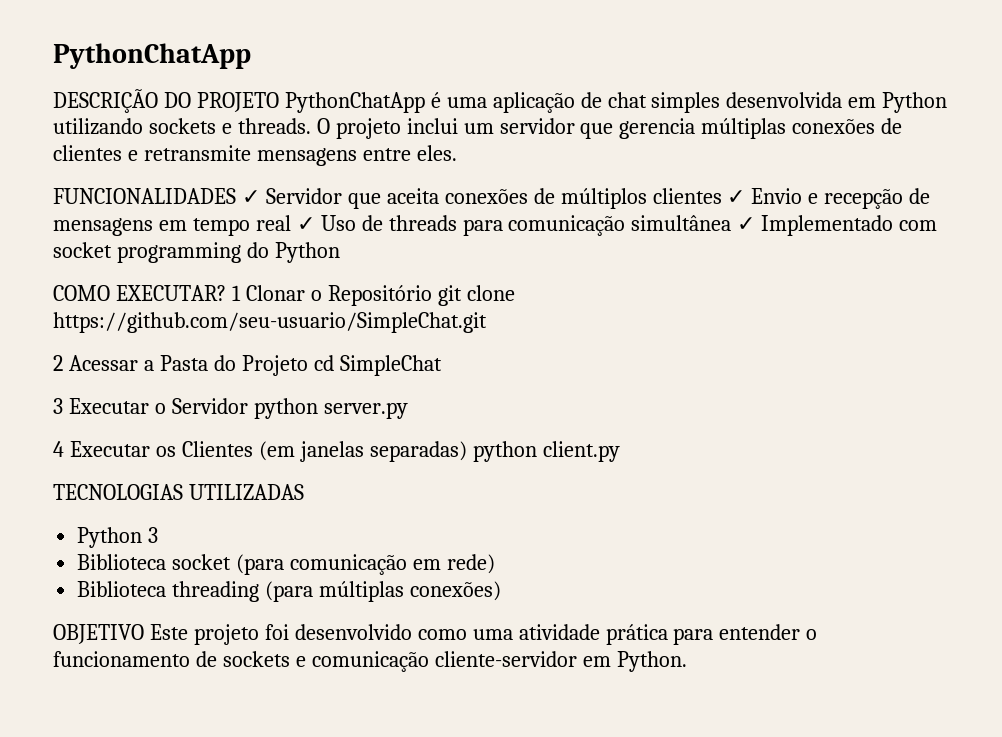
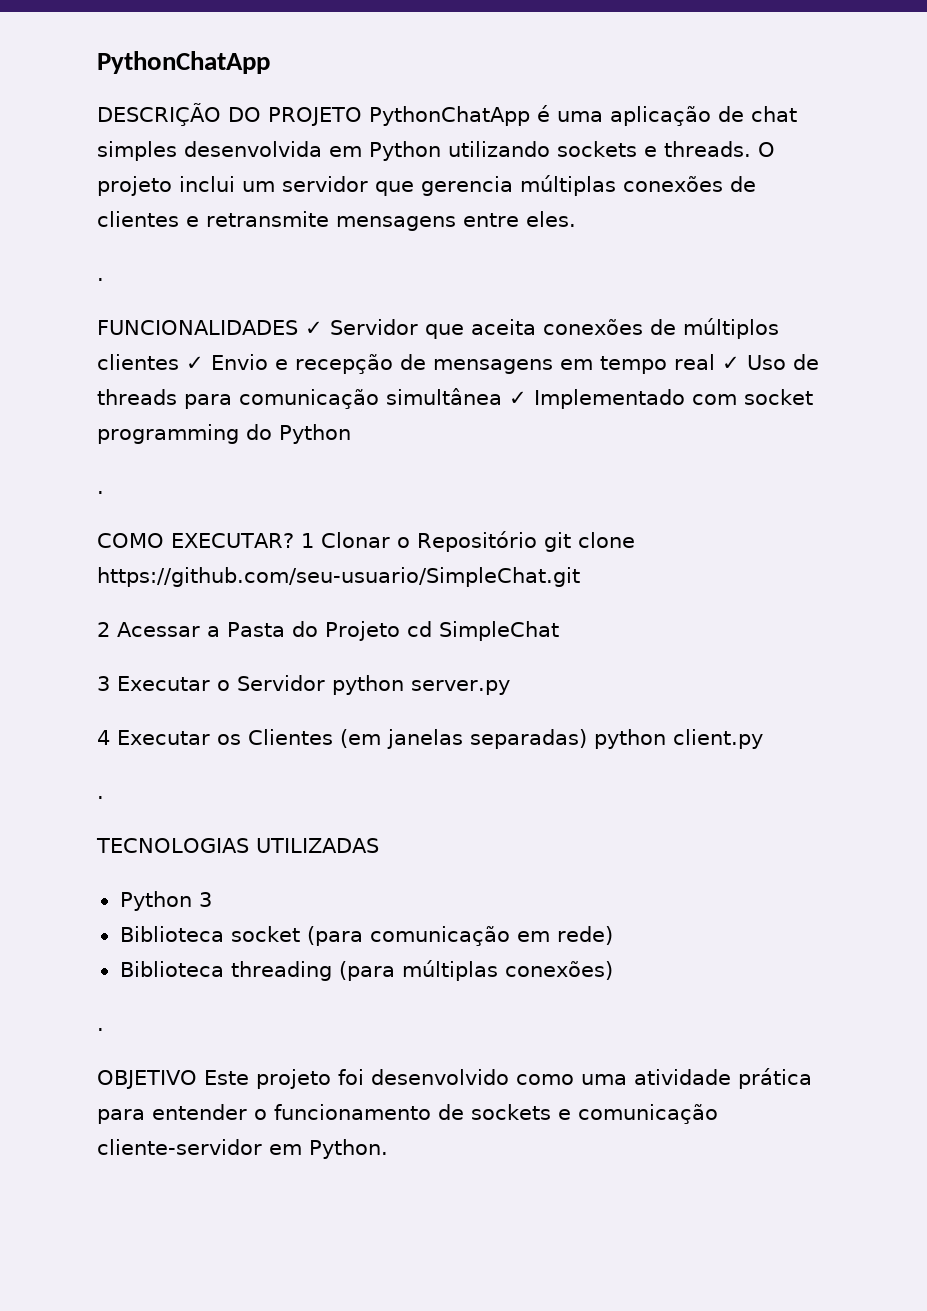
  O projeto inclui um servidor que gerencia múltiplas conexões de clientes e retransmite mensagens entre eles.
+ .
  FUNCIONALIDADES ✓ Servidor que aceita conexões de múltiplos clientes ✓ Envio e recepção de mensagens em tempo real ✓ Uso de threads para comunicação simultânea ✓ Implementado com socket programming do Python
+ .
  4 Executar os Clientes (em janelas separadas) python client.py
+ .
  Biblioteca threading (para múltiplas conexões)
+ .

